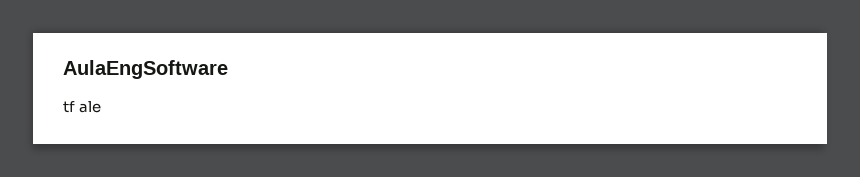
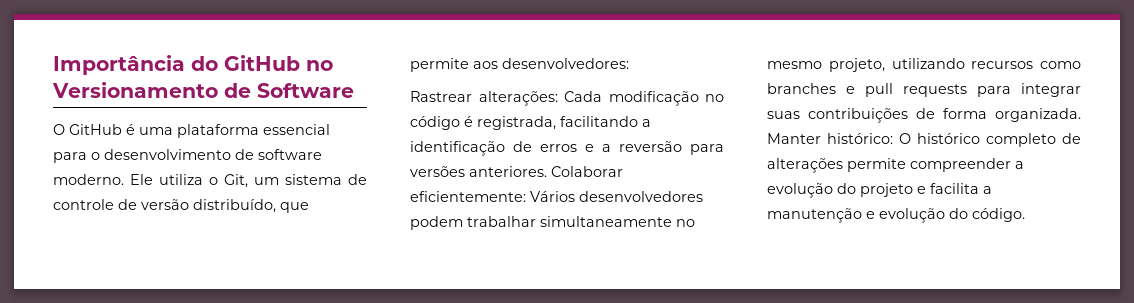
- AulaEngSoftware
- tf ale
+ Importância do GitHub no Versionamento de Software
+ O GitHub é uma plataforma essencial para o desenvolvimento de software moderno. Ele utiliza o Git, um sistema de controle de versão distribuído, que permite aos desenvolvedores:
+ Rastrear alterações: Cada modificação no código é registrada, facilitando a identificação de erros e a reversão para versões anteriores. Colaborar eficientemente: Vários desenvolvedores podem trabalhar simultaneamente no mesmo projeto, utilizando recursos como branches e pull requests para integrar suas contribuições de forma organizada. Manter histórico: O histórico completo de alterações permite compreender a evolução do projeto e facilita a manutenção e evolução do código.

